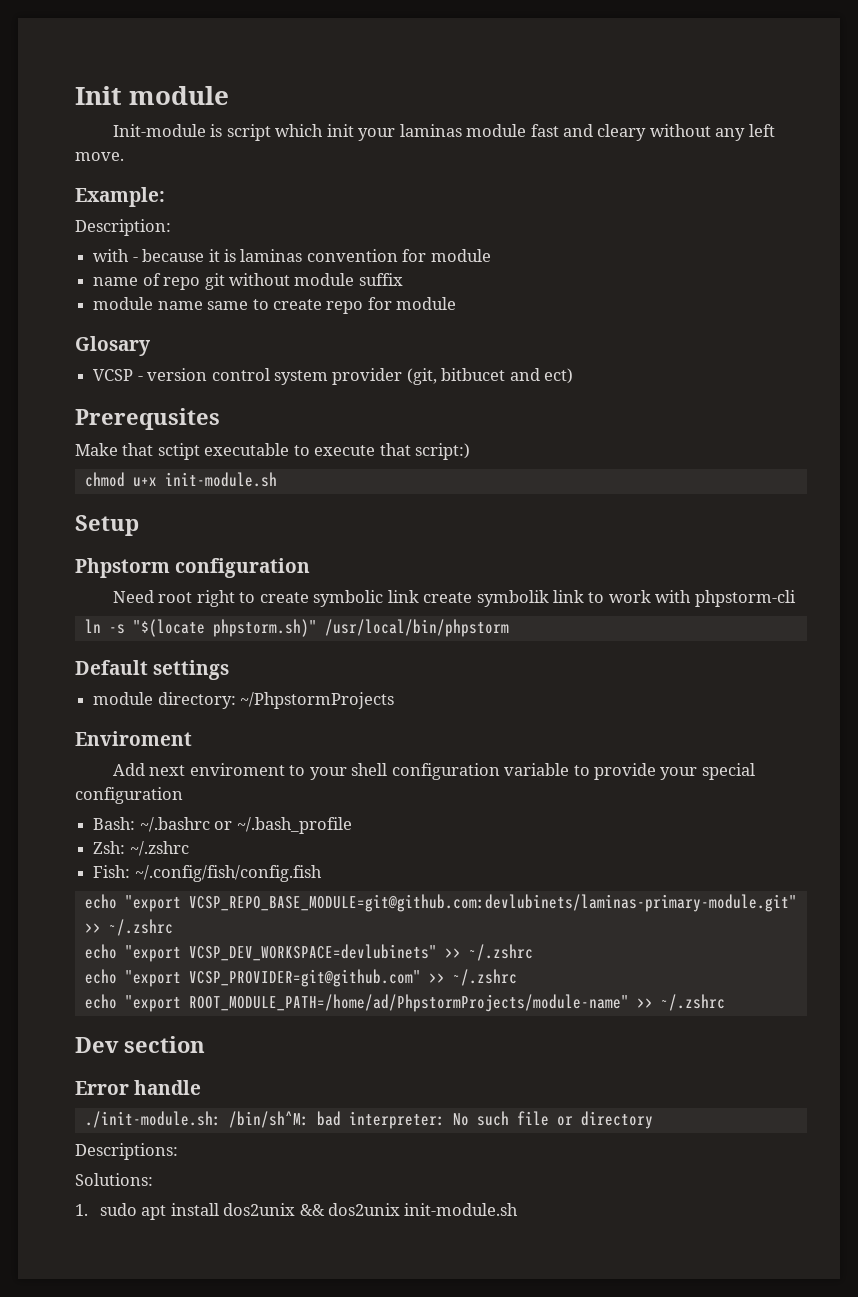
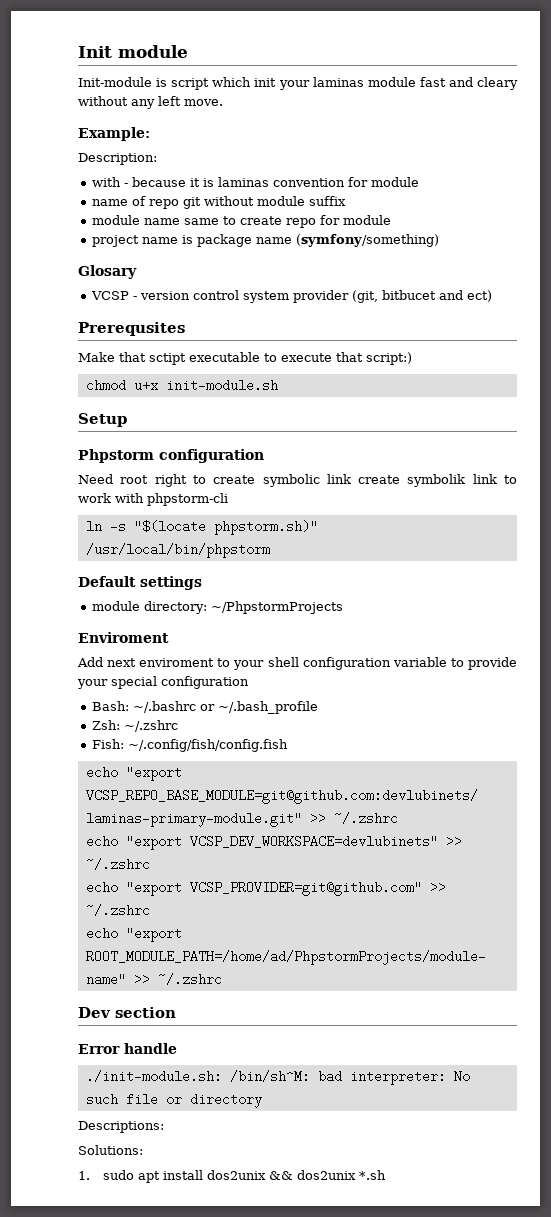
+ project name is package name (symfony/something)
- 1. sudo apt install dos2unix && dos2unix init-module.sh
+ 1. sudo apt install dos2unix && dos2unix *.sh

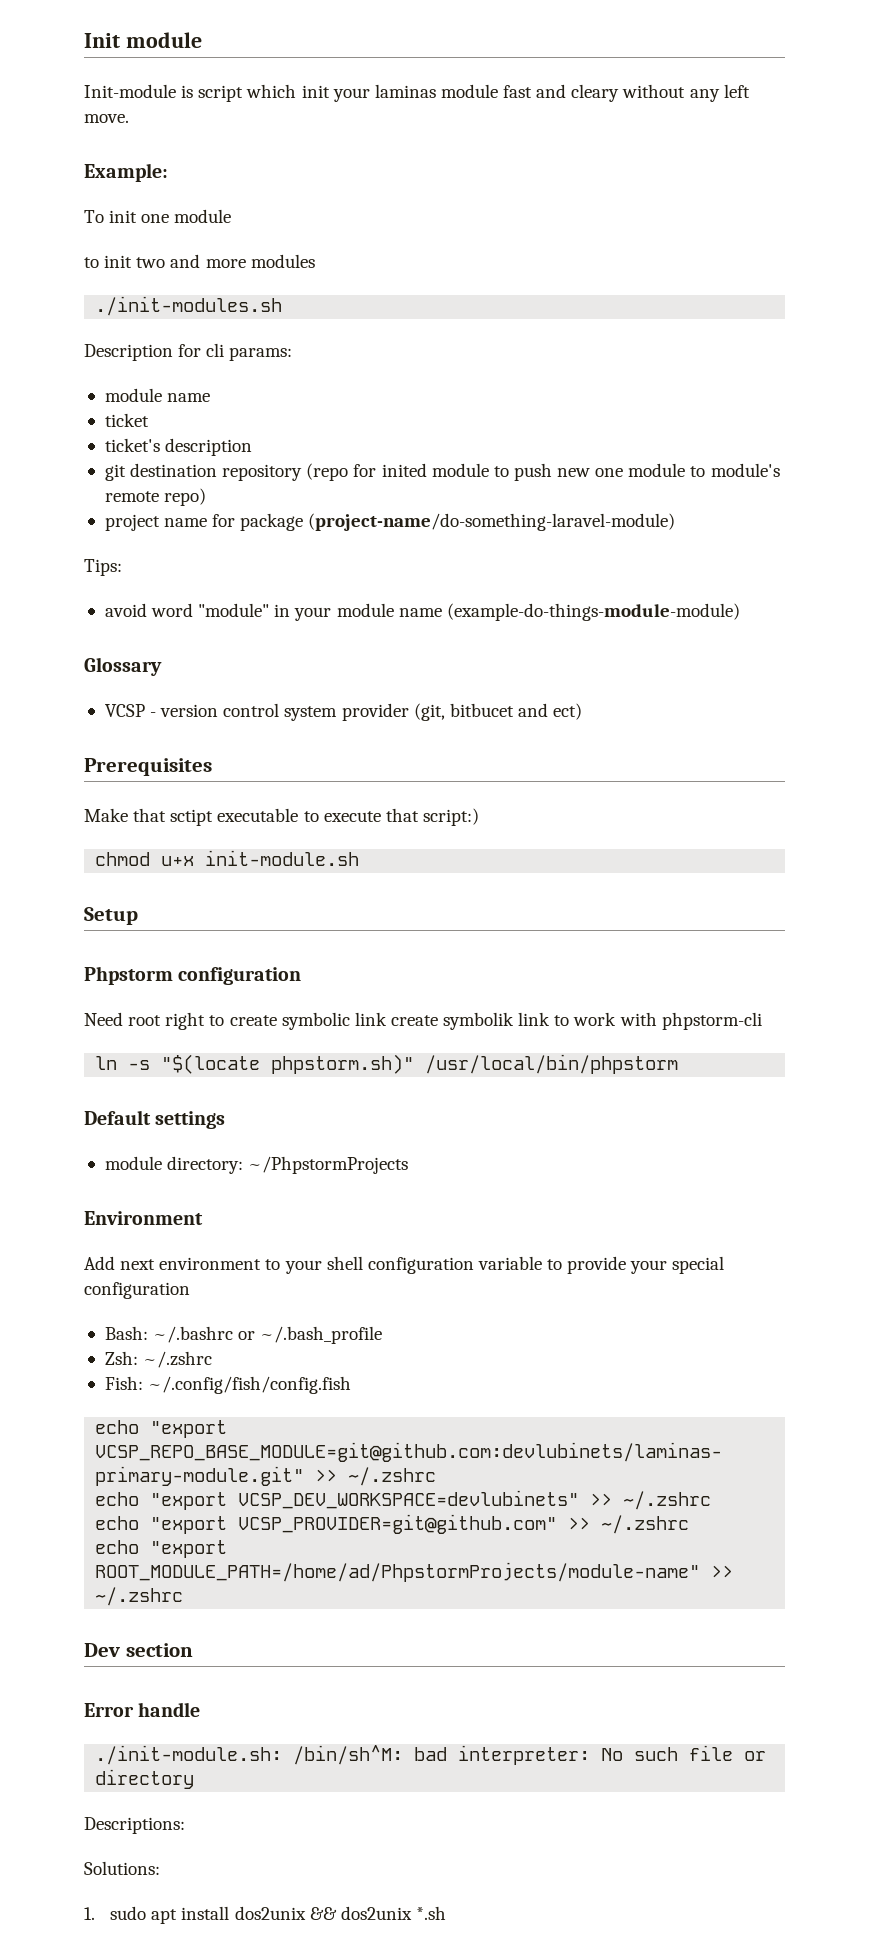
- Description:
- with - because it is laminas convention for module
- name of repo git without module suffix
- module name same to create repo for module
- project name is package name (symfony/something)
- Glosary
+ To init one module
+ to init two and more modules
+ ./init-modules.sh
+ Description for cli params:
+ module name
+ ticket
+ ticket's description
+ git destination repository (repo for inited module to push new one module to module's remote repo)
+ project name for package (project-name/do-something-laravel-module)
+ Tips:
+ avoid word "module" in your module name (example-do-things-module-module)
+ Glossary
- Prerequsites
+ Prerequisites
- Enviroment
+ Environment
- Add next enviroment to your shell configuration variable to provide your special configuration
+ Add next environment to your shell configuration variable to provide your special configuration

